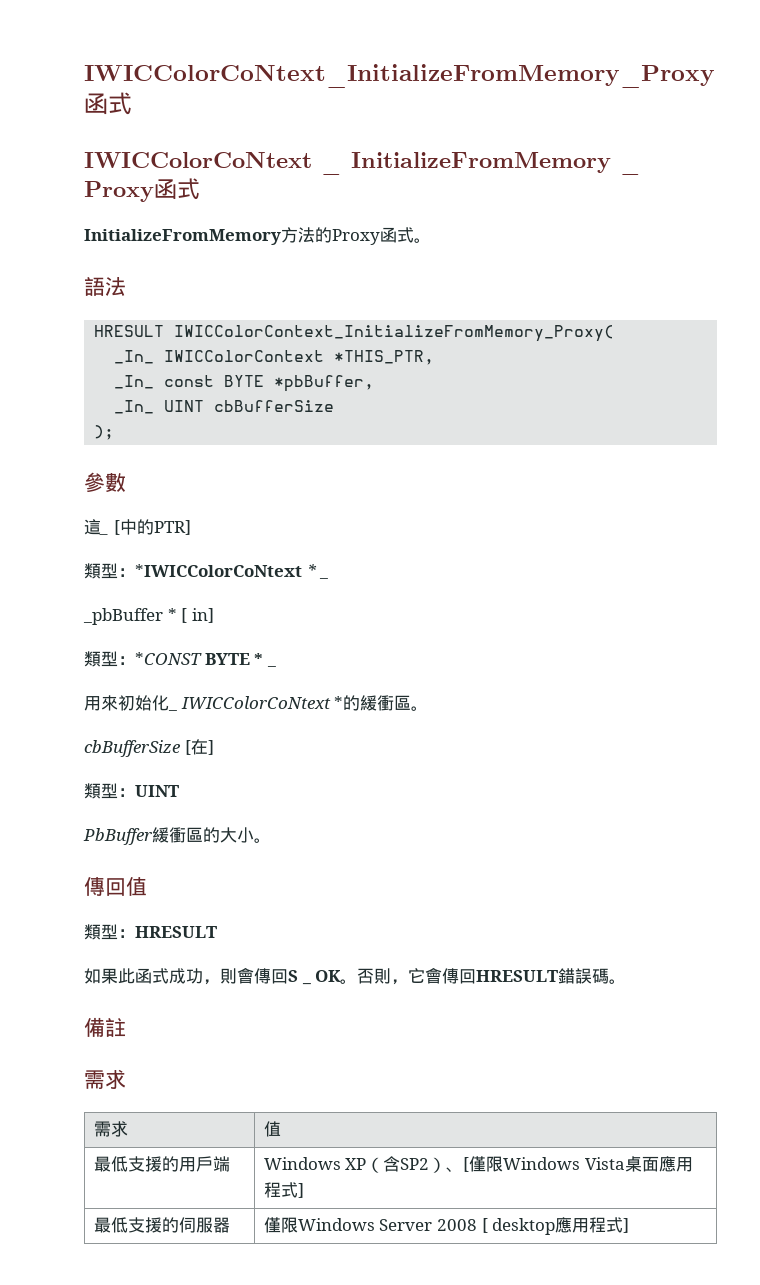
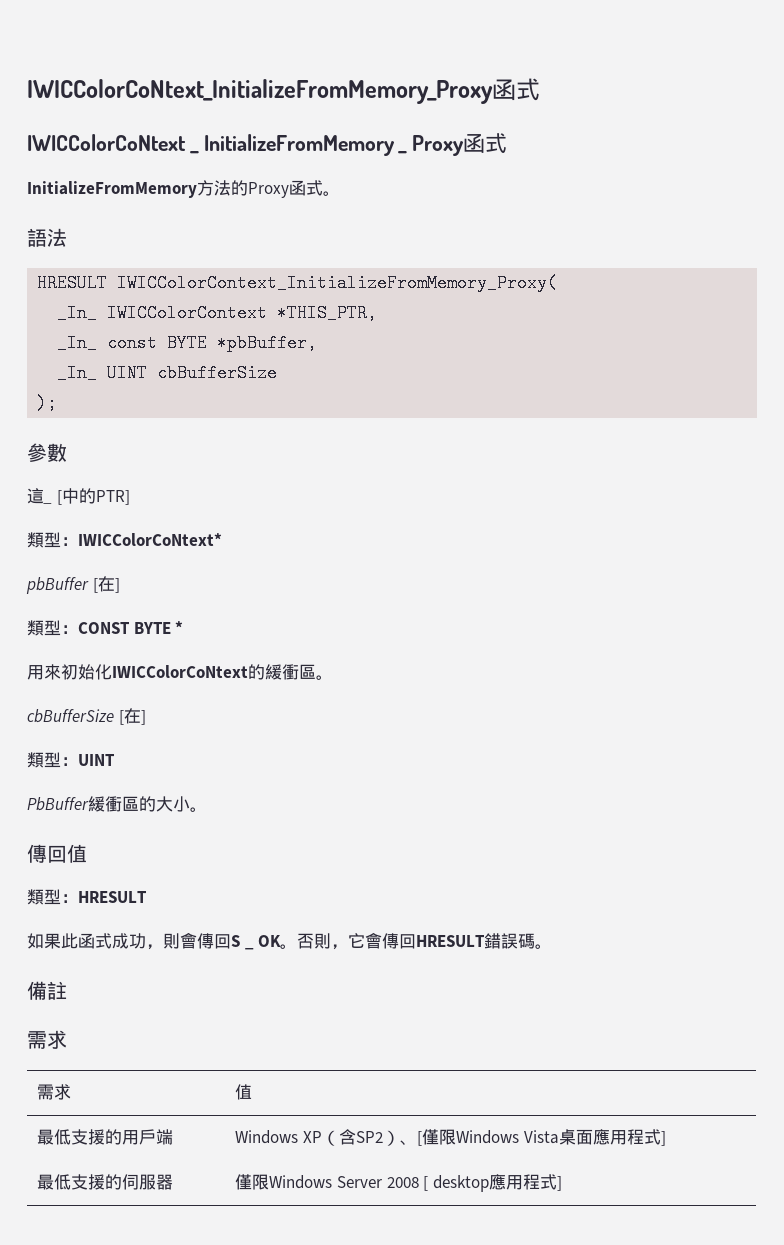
- 類型：*IWICColorCoNtext * _
- _pbBuffer * [ in]
- 類型：*CONST BYTE * _
+ 類型：IWICColorCoNtext*
+ pbBuffer [在]
+ 類型：CONST BYTE *
- 用來初始化_ IWICColorCoNtext *的緩衝區。
+ 用來初始化IWICColorCoNtext的緩衝區。

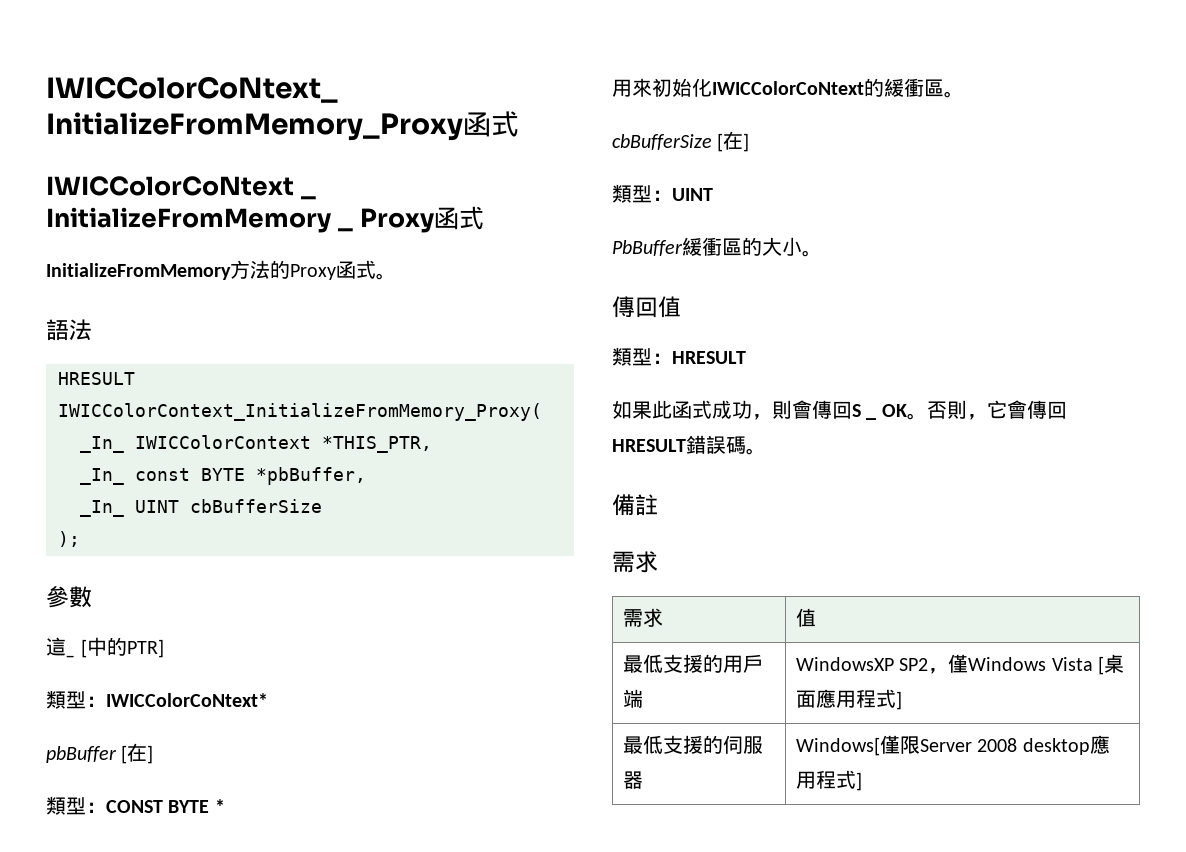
- 最低支援的用戶端 | Windows XP（含SP2）、[僅限Windows Vista桌面應用程式]
+ 最低支援的用戶端 | WindowsXP SP2，僅Windows Vista [桌面應用程式]
- 最低支援的伺服器 | 僅限Windows Server 2008 [ desktop應用程式]
+ 最低支援的伺服器 | Windows[僅限Server 2008 desktop應用程式]

